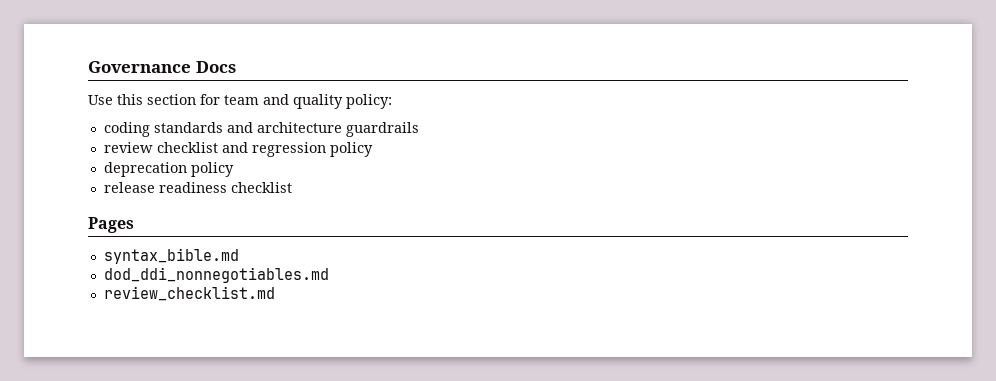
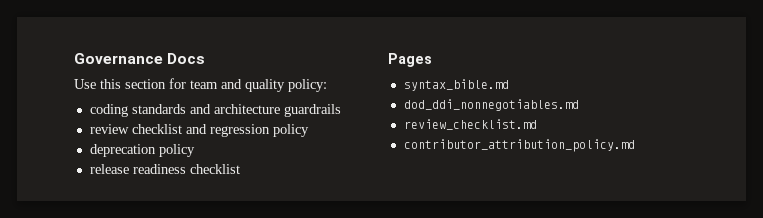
+ contributor_attribution_policy.md

